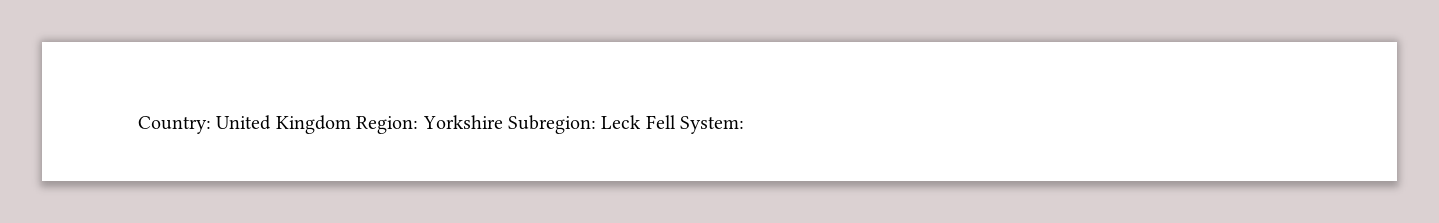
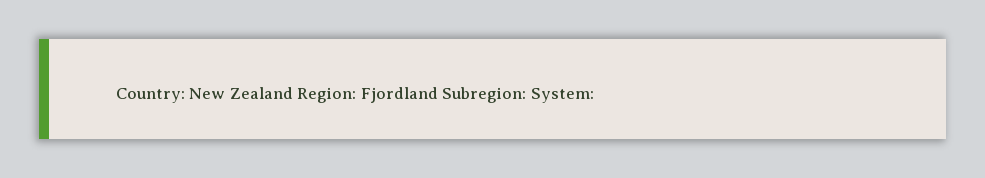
- Country: United Kingdom Region: Yorkshire Subregion: Leck Fell System:
+ Country: New Zealand Region: Fjordland Subregion: System:

